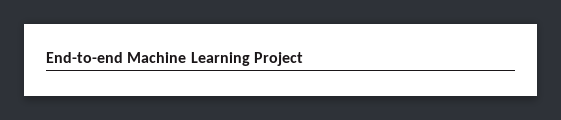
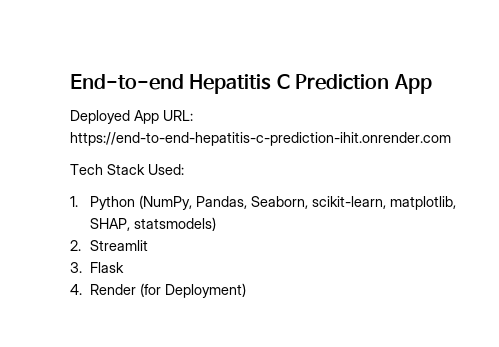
- End-to-end Machine Learning Project
+ End-to-end Hepatitis C Prediction App
+ Deployed App URL: https://end-to-end-hepatitis-c-prediction-ihit.onrender.com
+ Tech Stack Used:
+ 1. Python (NumPy, Pandas, Seaborn, scikit-learn, matplotlib, SHAP, statsmodels)
+ 2. Streamlit
+ 3. Flask
+ 4. Render (for Deployment)

